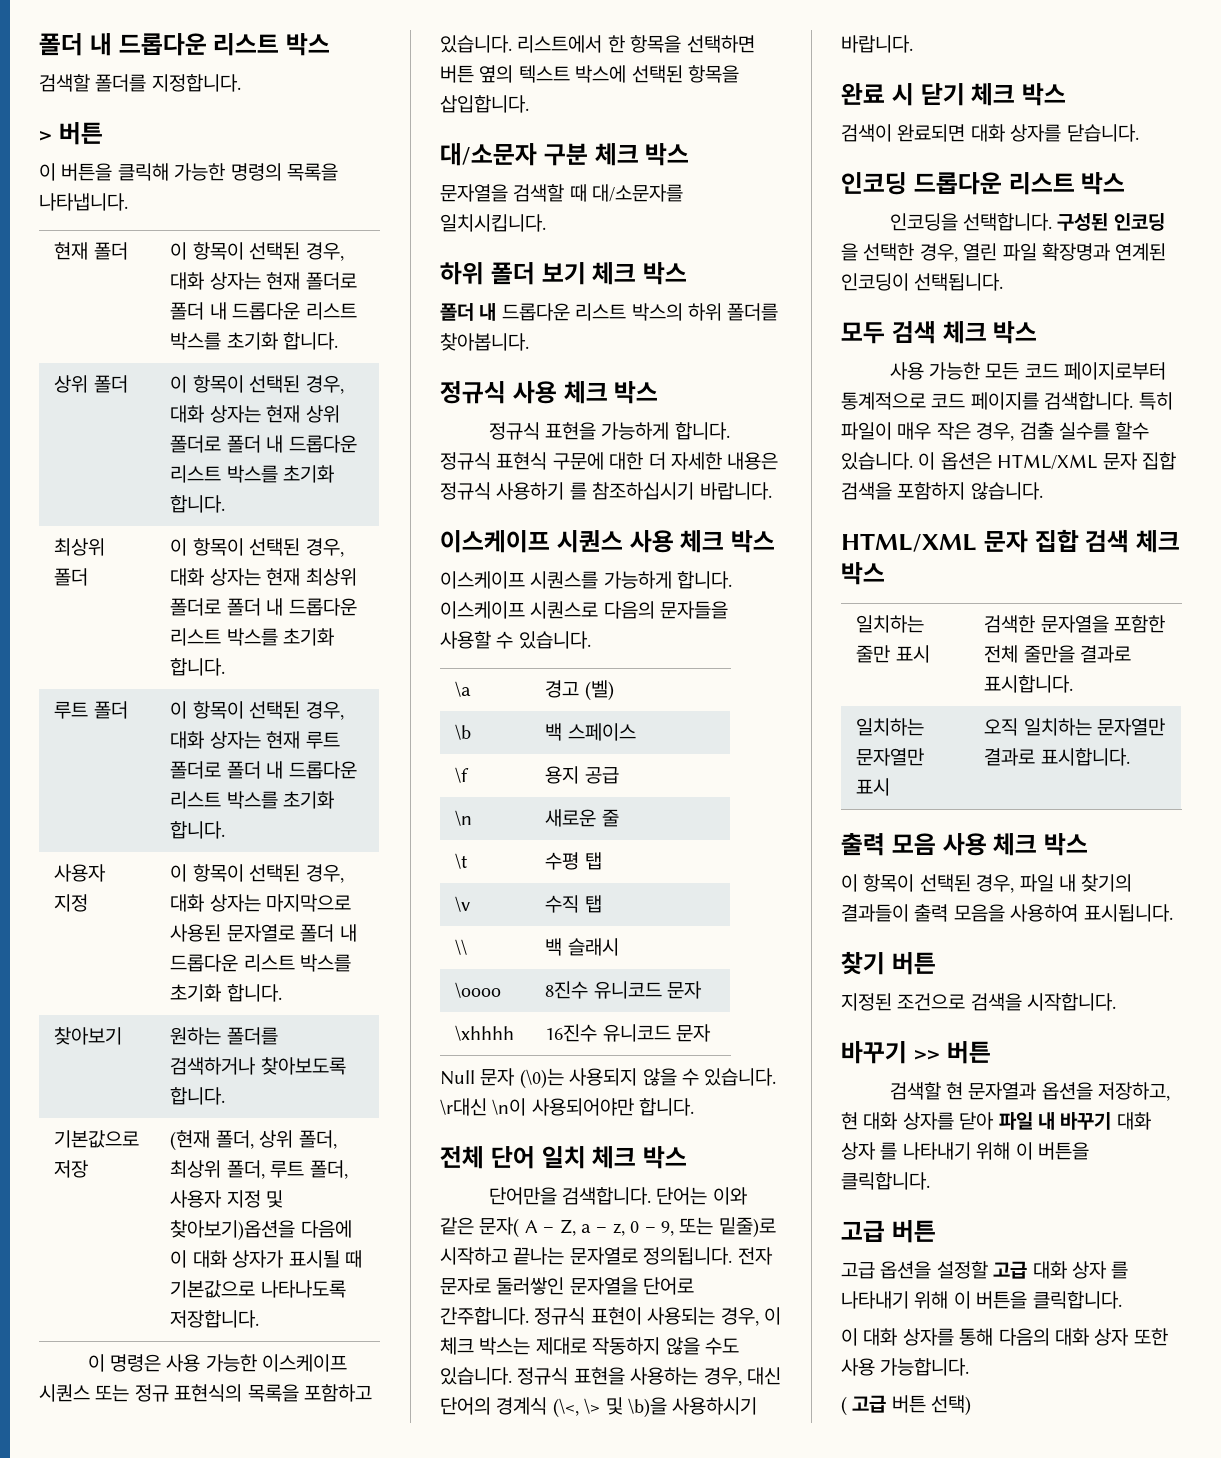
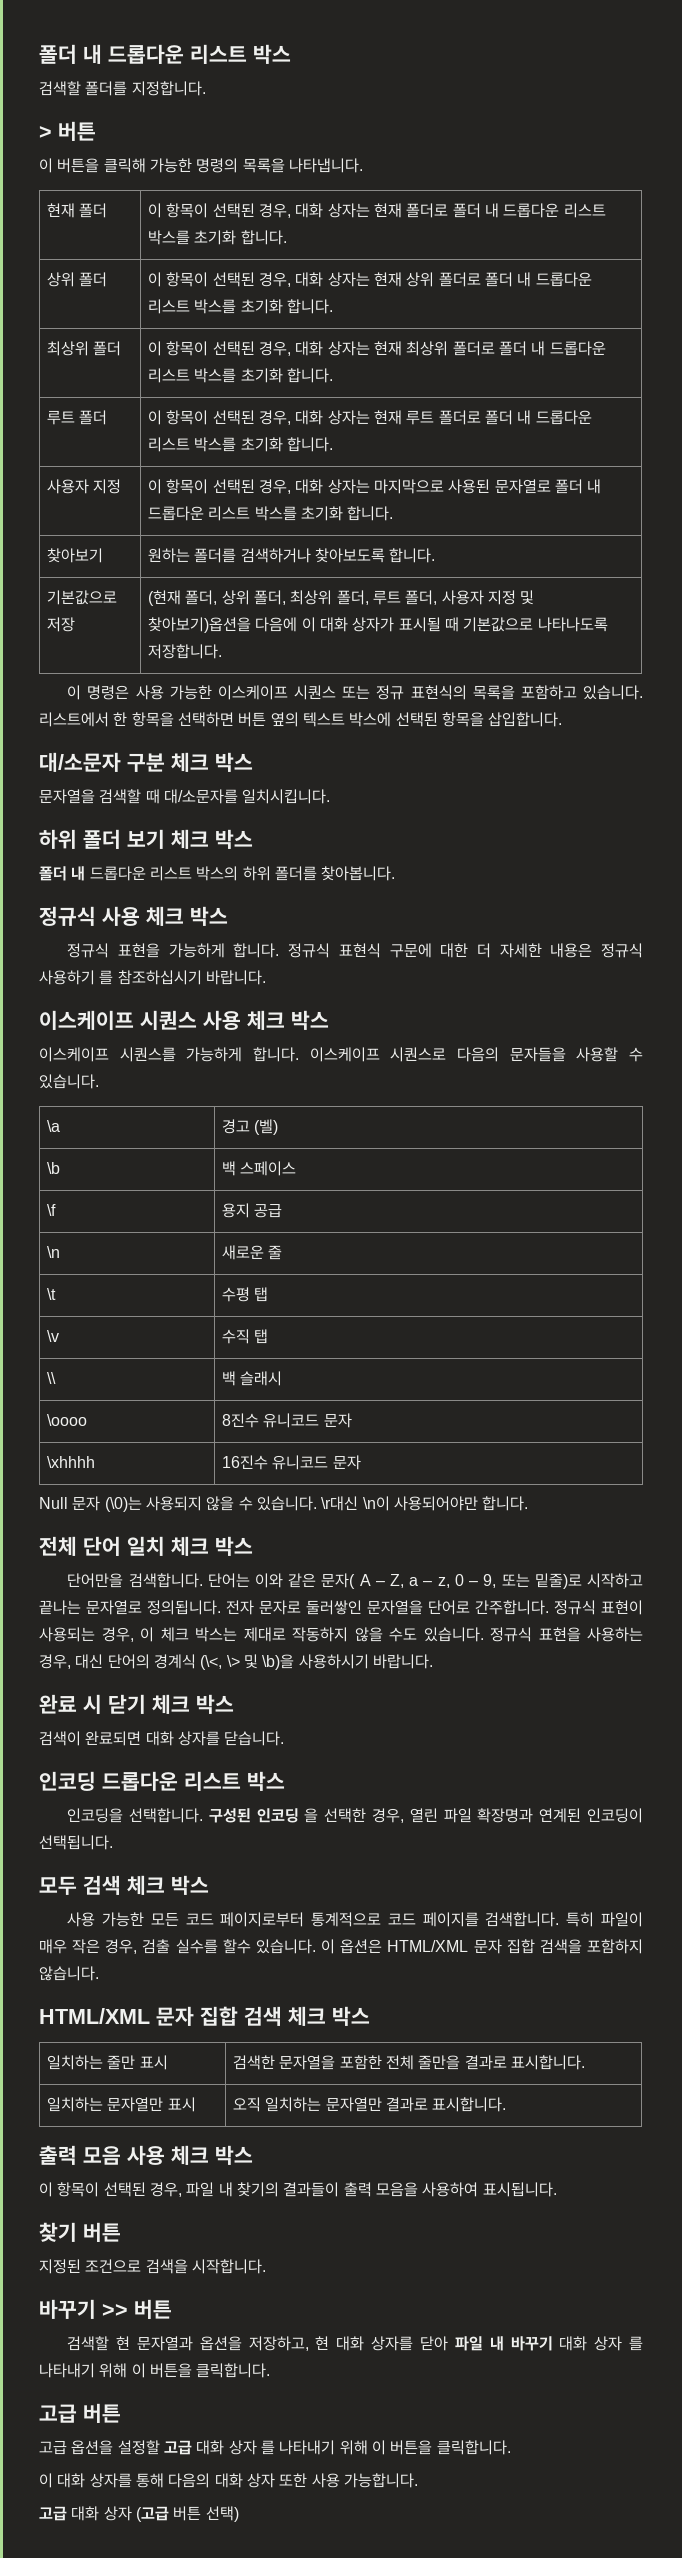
- ( 고급 버튼 선택)
+ 고급 대화 상자 (고급 버튼 선택)

